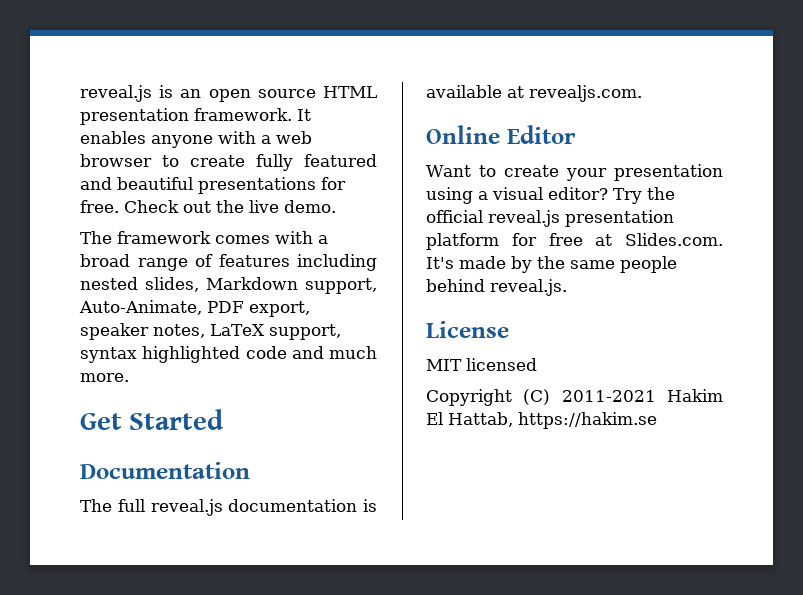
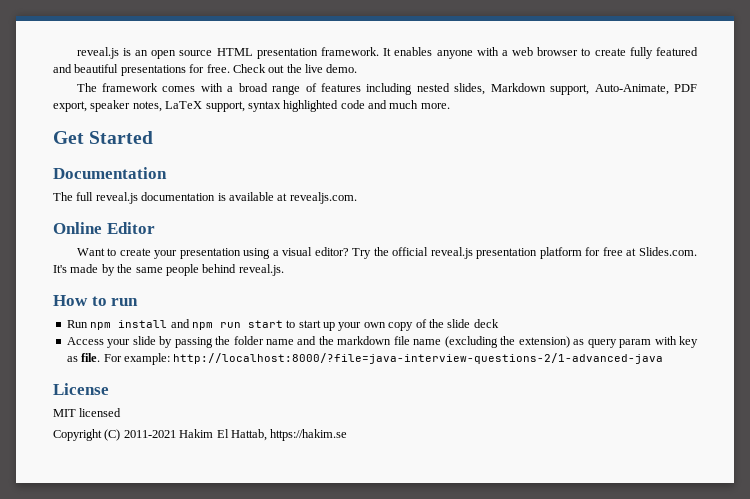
+ How to run
+ Run npm install and npm run start to start up your own copy of the slide deck
+ Access your slide by passing the folder name and the markdown file name (excluding the extension) as query param with key as file. For example: http://localhost:8000/?file=java-interview-questions-2/1-advanced-java

